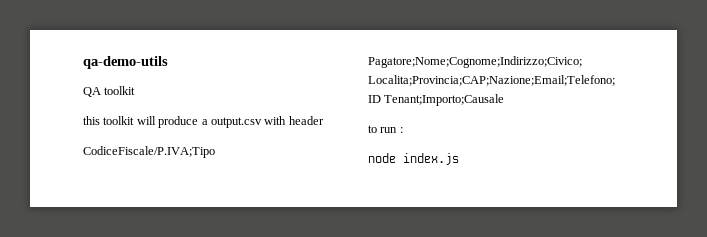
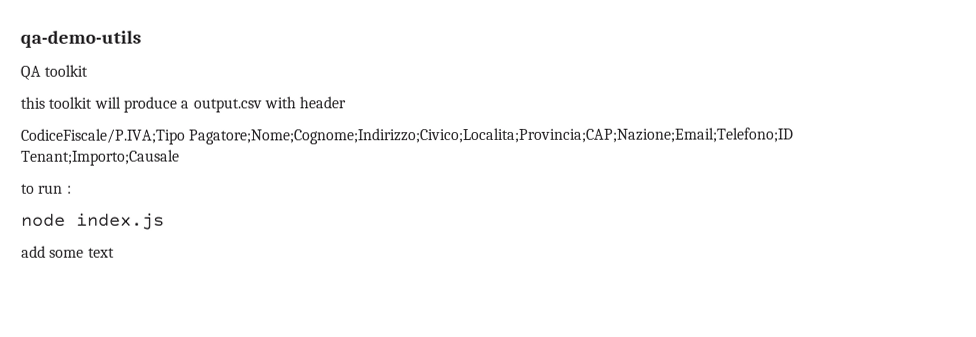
+ add some text

